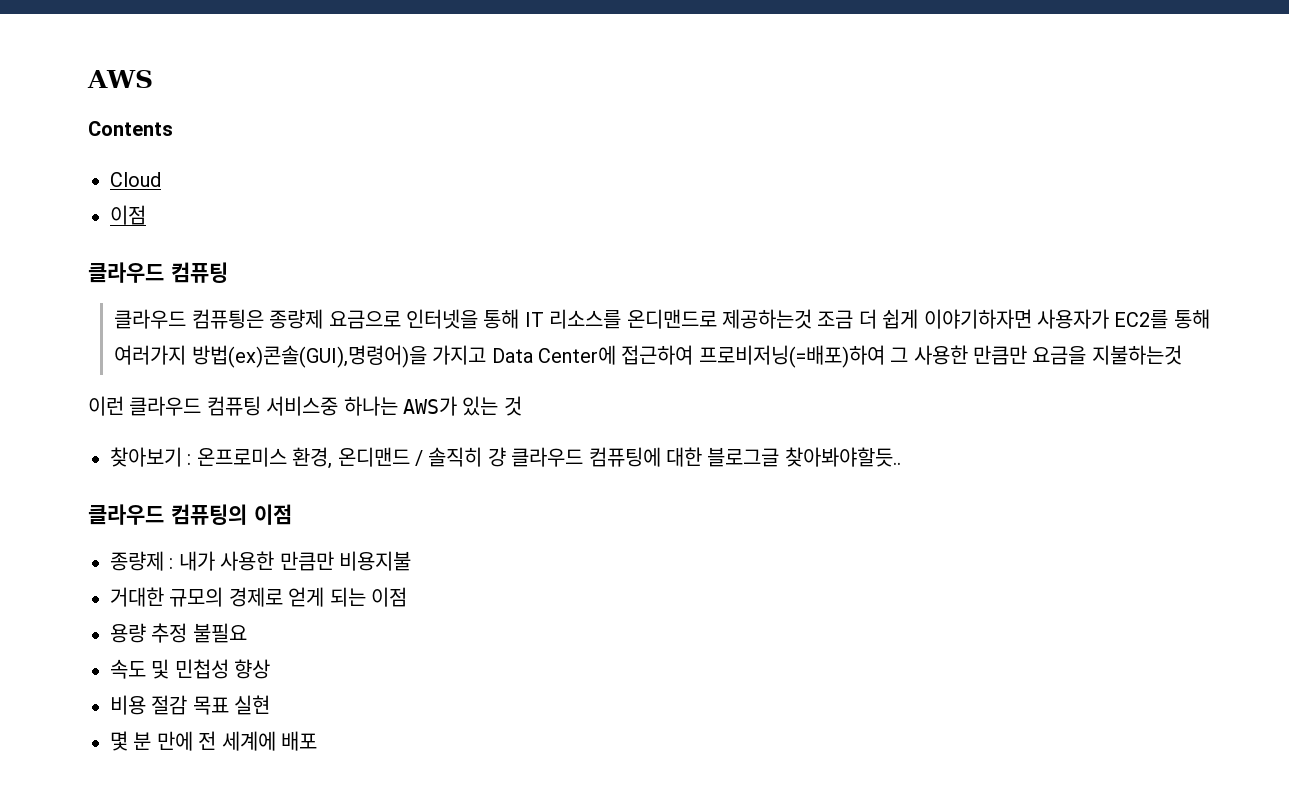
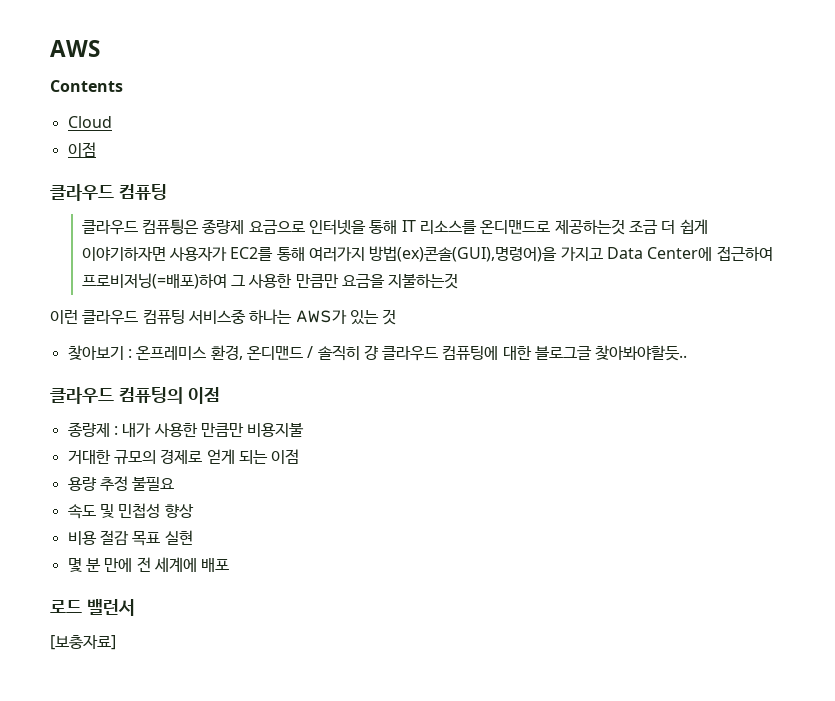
- 찾아보기 : 온프로미스 환경, 온디맨드 / 솔직히 걍 클라우드 컴퓨팅에 대한 블로그글 찾아봐야할듯..
+ 찾아보기 : 온프레미스 환경, 온디맨드 / 솔직히 걍 클라우드 컴퓨팅에 대한 블로그글 찾아봐야할듯..
+ 로드 밸런서
+ [보충자료]

